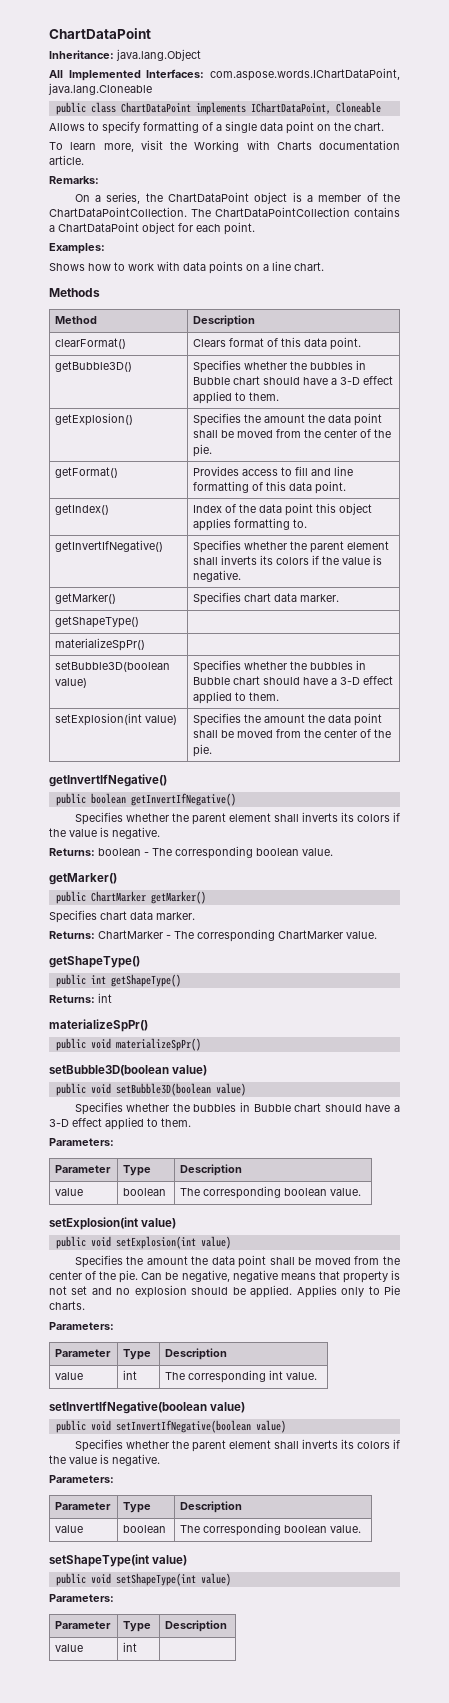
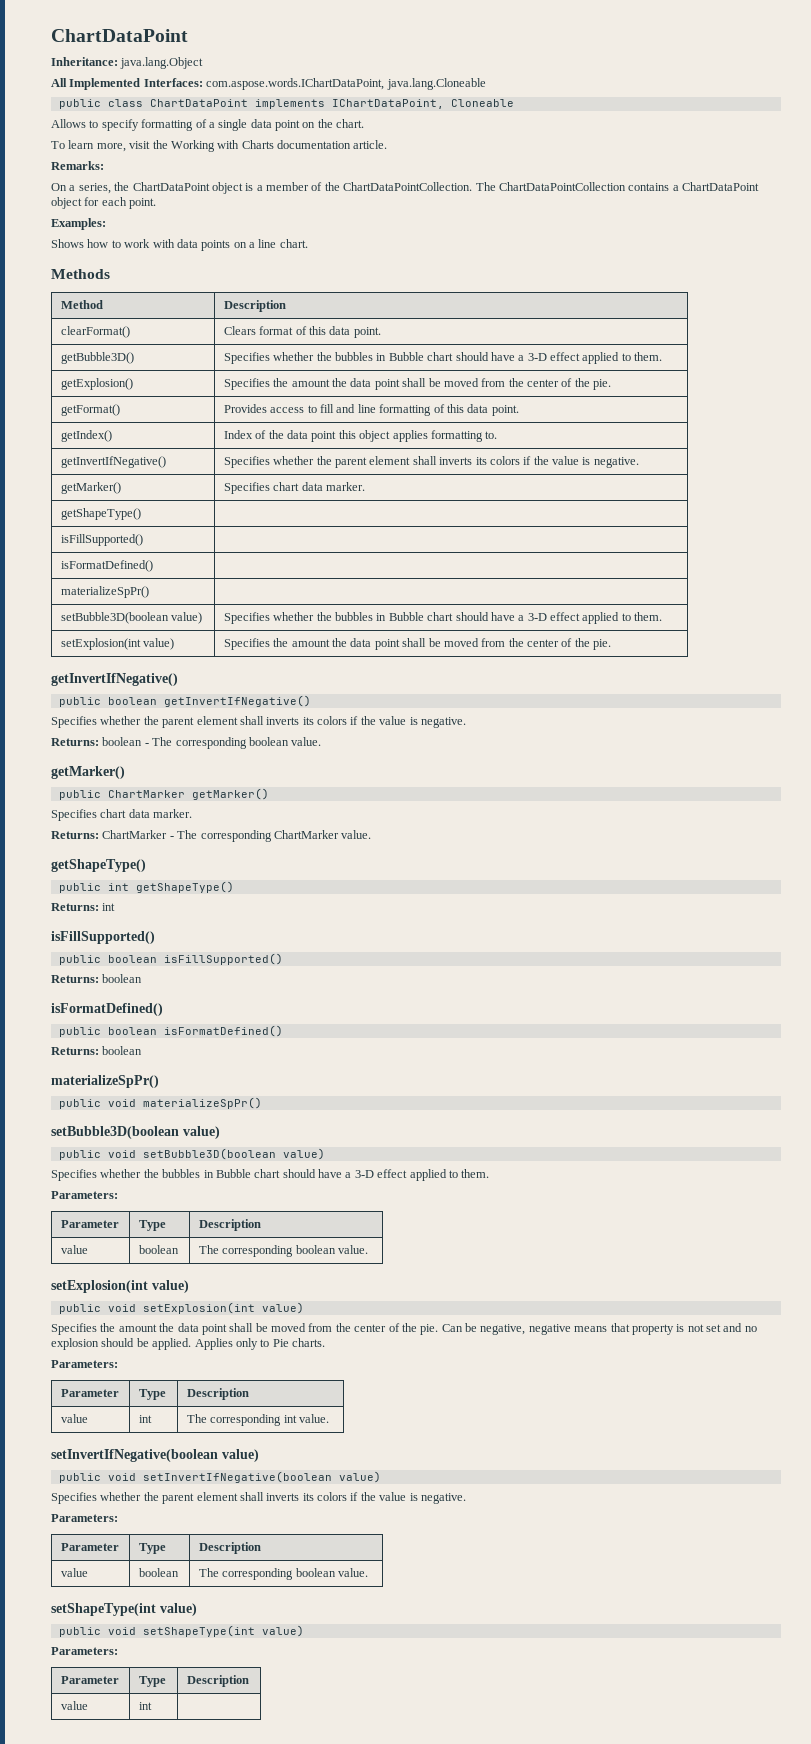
+ isFillSupported() |
+ isFormatDefined() |
  Returns: int
+ isFillSupported()
+ public boolean isFillSupported()
+ Returns: boolean
+ isFormatDefined()
+ public boolean isFormatDefined()
+ Returns: boolean

